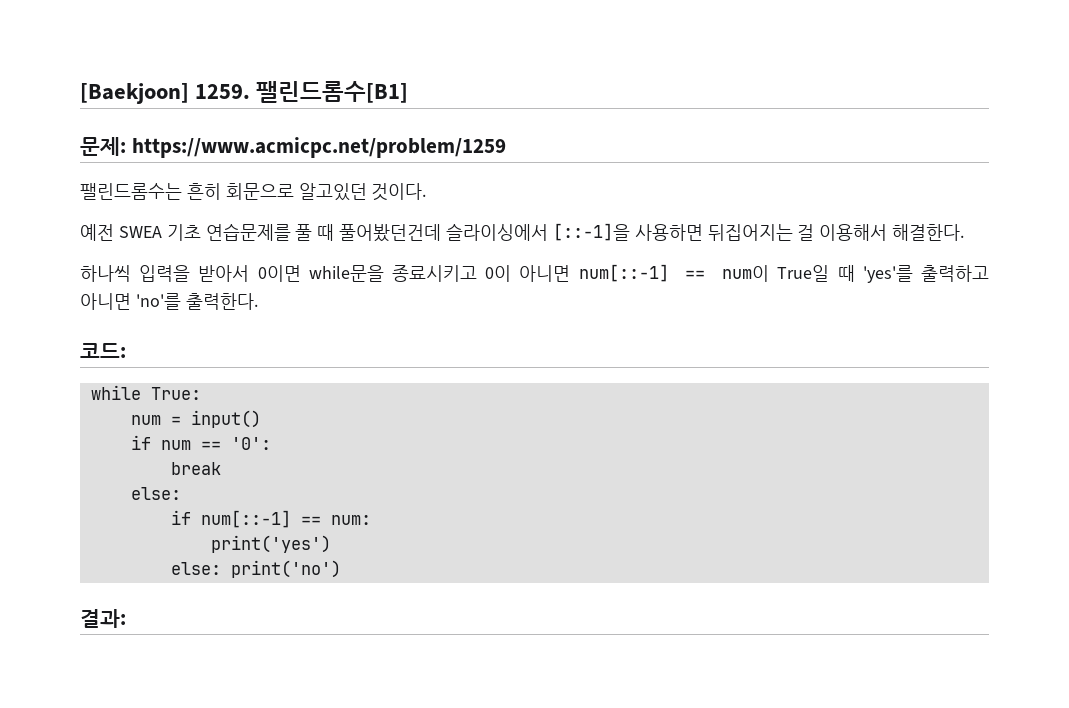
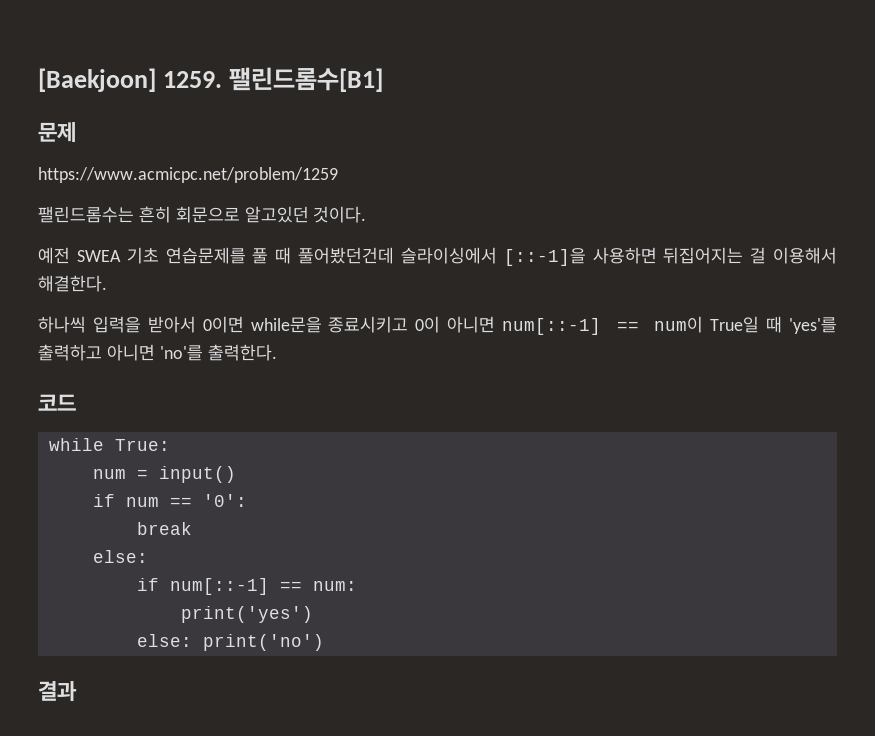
- 문제: https://www.acmicpc.net/problem/1259
+ 문제
+ https://www.acmicpc.net/problem/1259
- 코드:
+ 코드
- 결과:
+ 결과

